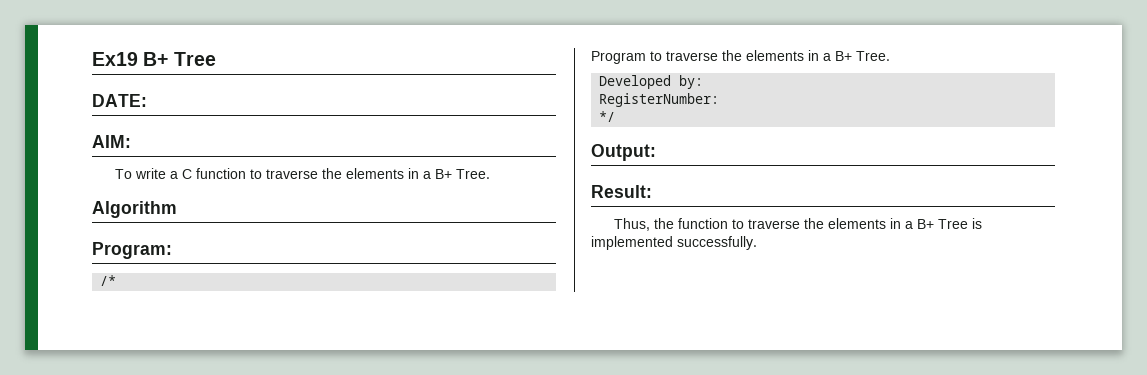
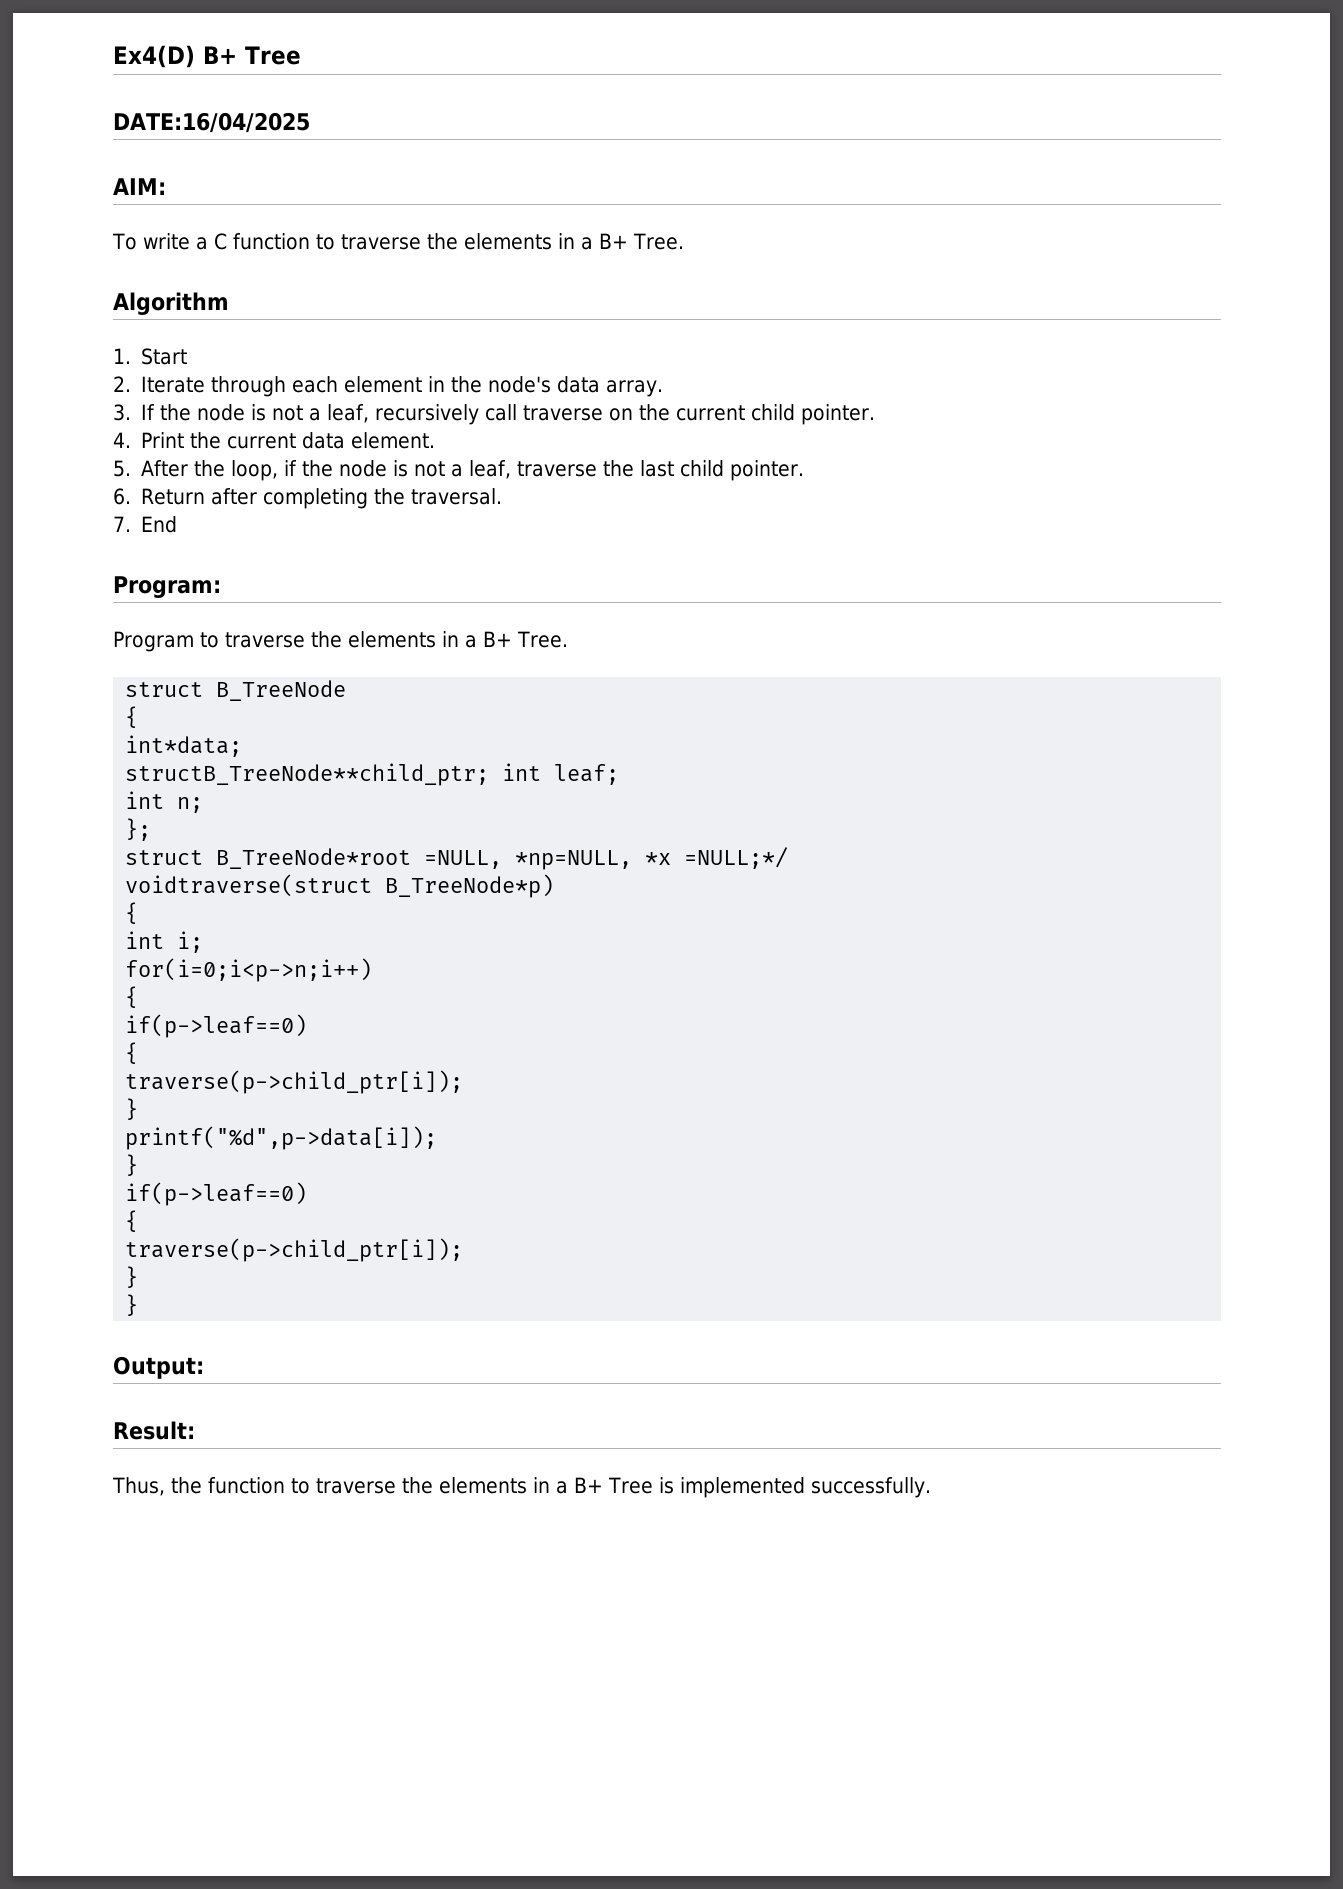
- Ex19 B+ Tree
+ Ex4(D) B+ Tree
- DATE:
+ DATE:16/04/2025
+ 1. Start
+ 2. Iterate through each element in the node's data array.
+ 3. If the node is not a leaf, recursively call traverse on the current child pointer.
+ 4. Print the current data element.
+ 5. After the loop, if the node is not a leaf, traverse the last child pointer.
+ 6. Return after completing the traversal.
+ 7. End
- /*
- Developed by:
- RegisterNumber:
- */
+ struct B_TreeNode
+ {
+ int*data;
+ structB_TreeNode**child_ptr; int leaf;
+ int n;
+ };
+ struct B_TreeNode*root =NULL, *np=NULL, *x =NULL;*/
+ voidtraverse(struct B_TreeNode*p)
+ {
+ int i;
+ for(i=0;i<p->n;i++)
+ {
+ if(p->leaf==0)
+ {
+ traverse(p->child_ptr[i]);
+ }
+ printf("%d",p->data[i]);
+ }
+ if(p->leaf==0)
+ {
+ traverse(p->child_ptr[i]);
+ }
+ }

